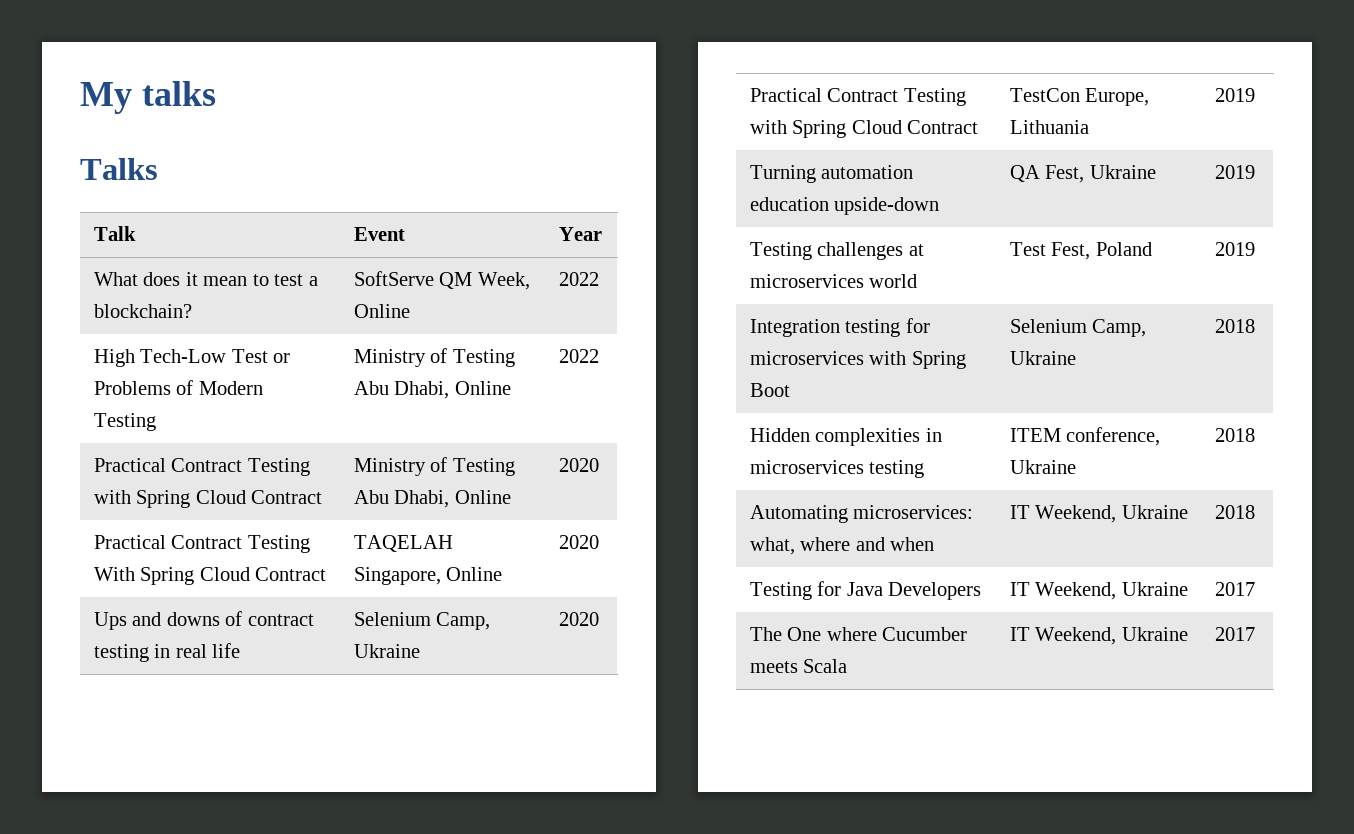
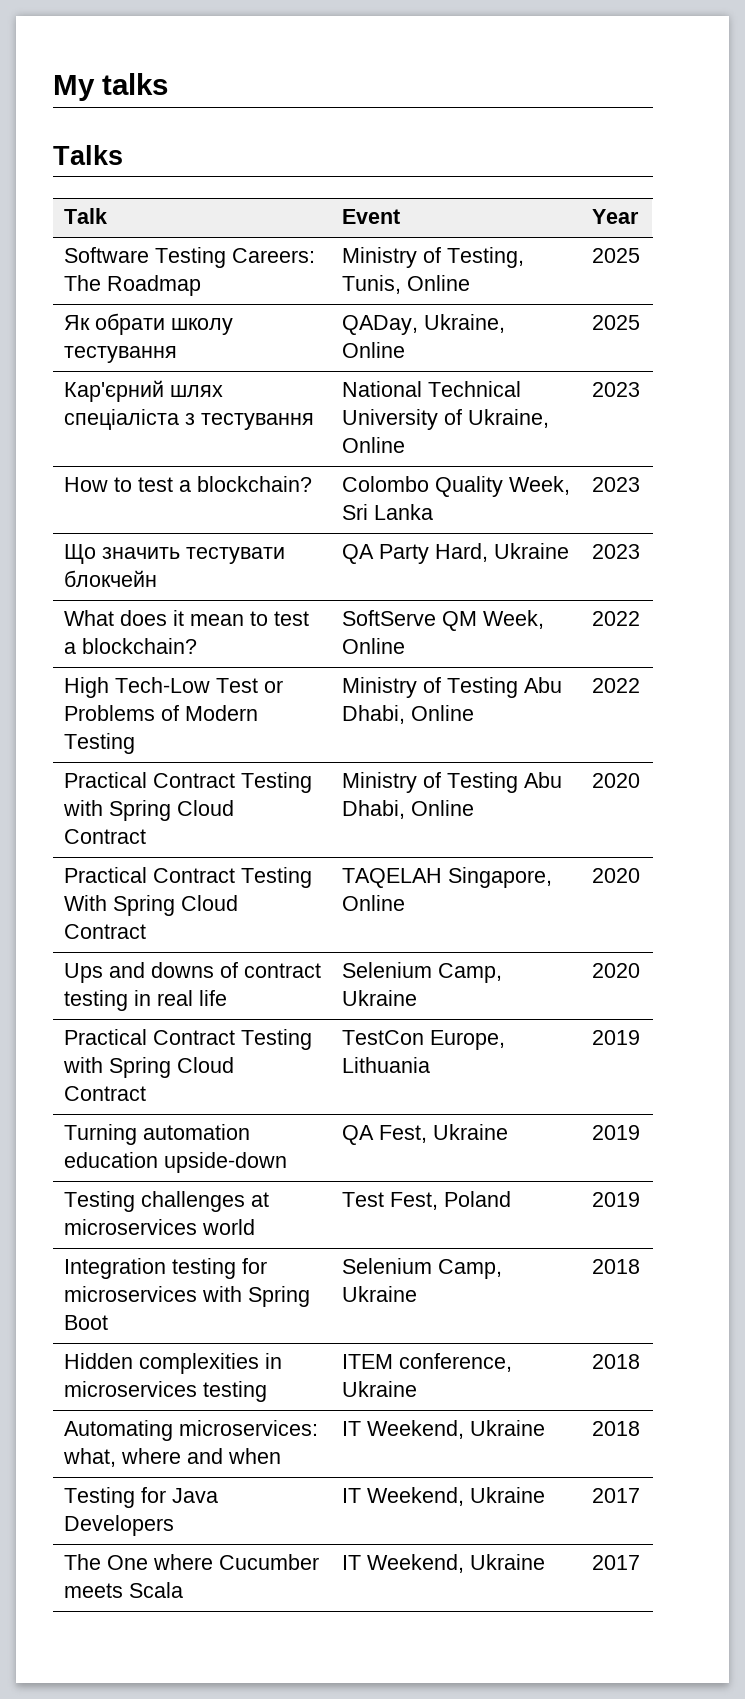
+ Software Testing Careers: The Roadmap | Ministry of Testing, Tunis, Online | 2025
+ Як обрати школу тестування | QADay, Ukraine, Online | 2025
+ Кар'єрний шлях спеціаліста з тестування | National Technical University of Ukraine, Online | 2023
+ How to test a blockchain? | Colombo Quality Week, Sri Lanka | 2023
+ Що значить тестувати блокчейн | QA Party Hard, Ukraine | 2023

